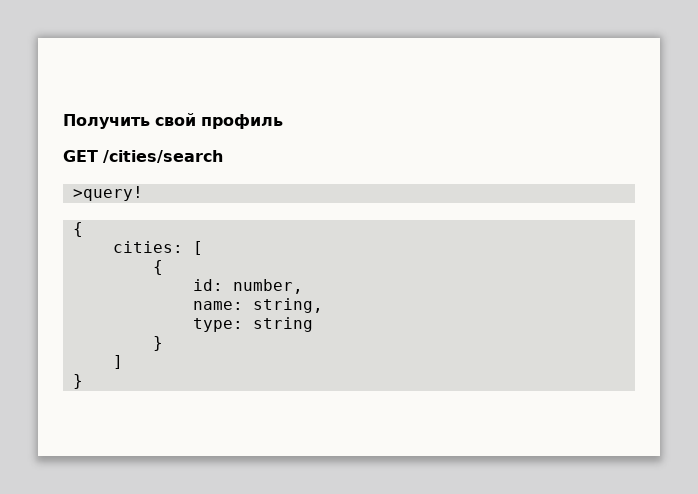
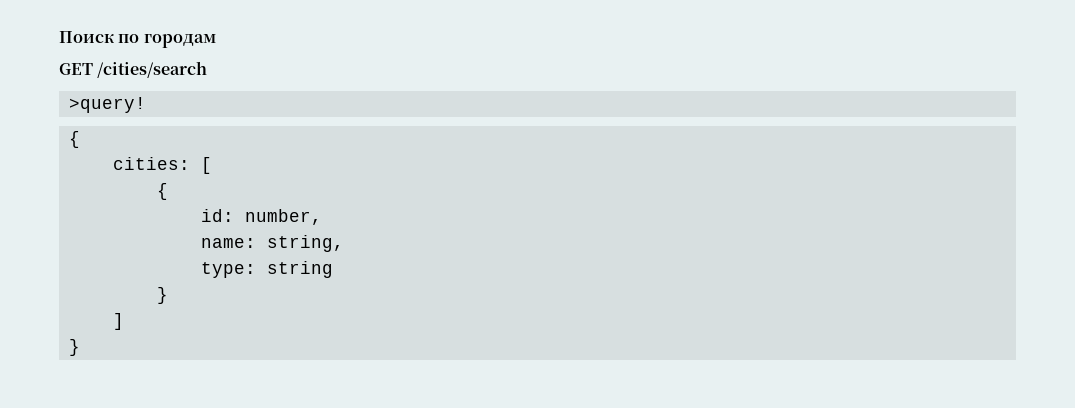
- Получить свой профиль
+ Поиск по городам

